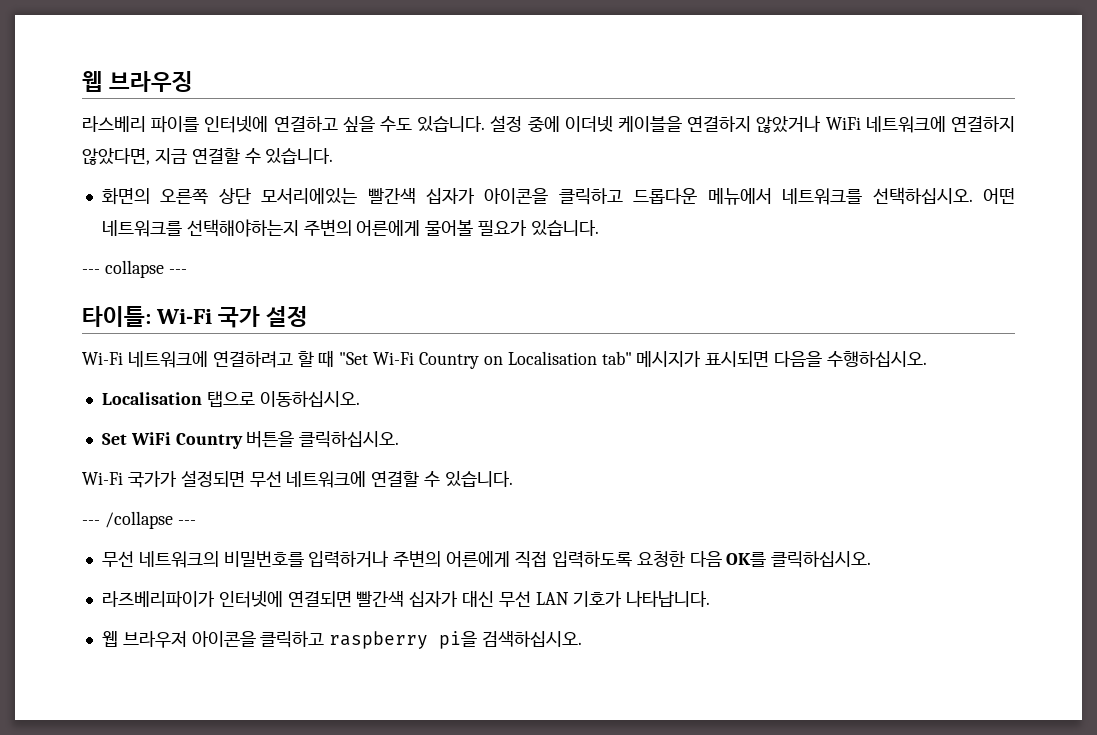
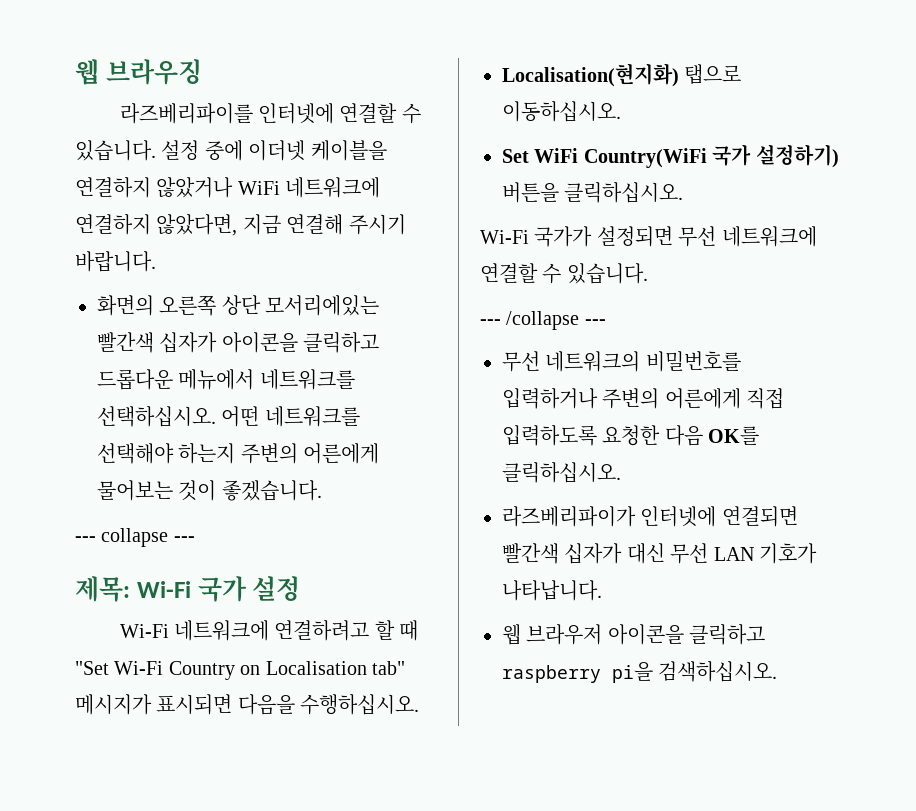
- 라스베리 파이를 인터넷에 연결하고 싶을 수도 있습니다.
+ 라즈베리파이를 인터넷에 연결할 수 있습니다.
- 설정 중에 이더넷 케이블을 연결하지 않았거나 WiFi 네트워크에 연결하지 않았다면, 지금 연결할 수 있습니다.
+ 설정 중에 이더넷 케이블을 연결하지 않았거나 WiFi 네트워크에 연결하지 않았다면, 지금 연결해 주시기 바랍니다.
- 어떤 네트워크를 선택해야하는지 주변의 어른에게 물어볼 필요가 있습니다.
+ 어떤 네트워크를 선택해야 하는지 주변의 어른에게 물어보는 것이 좋겠습니다.
- 타이틀: Wi-Fi 국가 설정
+ 제목: Wi-Fi 국가 설정
- Localisation 탭으로 이동하십시오.
+ Localisation(현지화) 탭으로 이동하십시오.
- Set WiFi Country 버튼을 클릭하십시오.
+ Set WiFi Country(WiFi 국가 설정하기) 버튼을 클릭하십시오.

